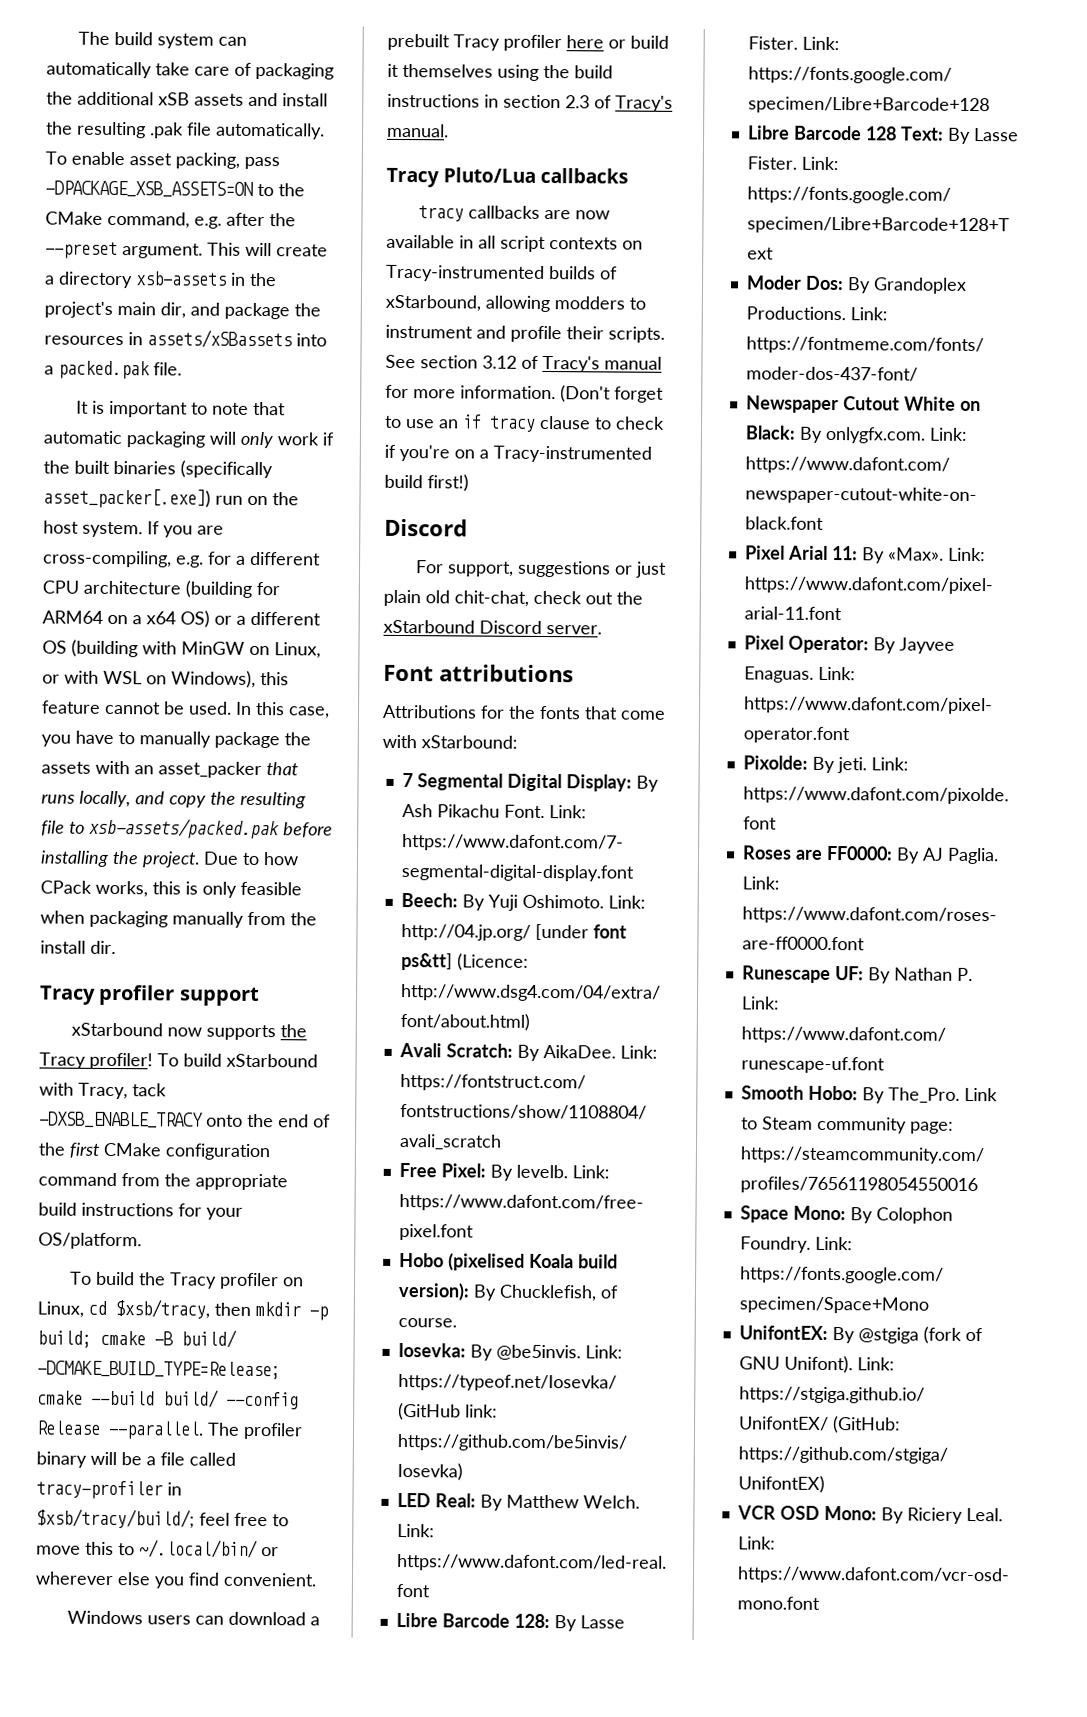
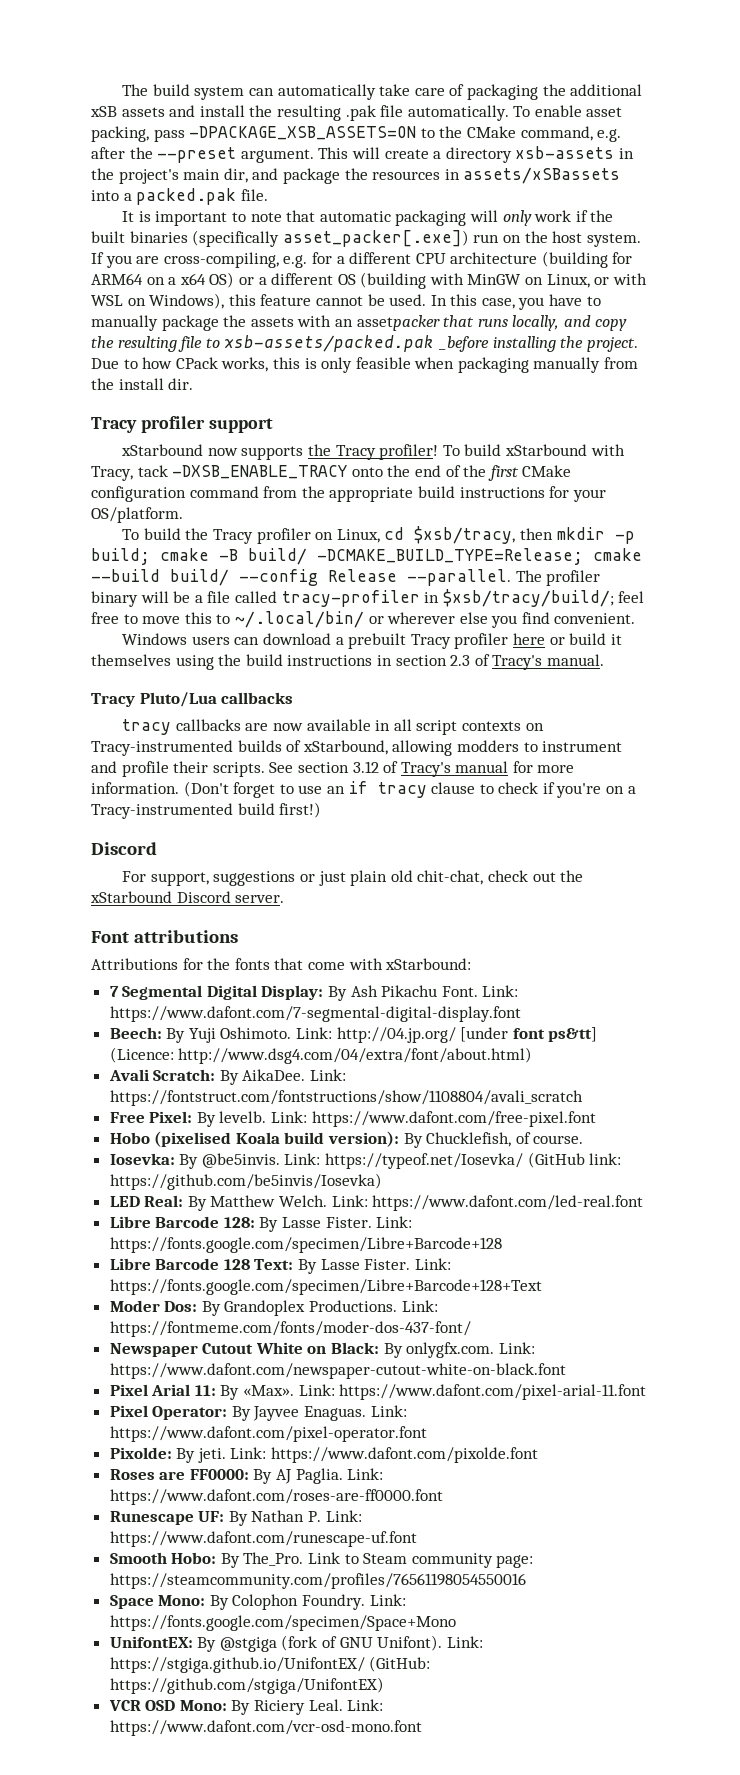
- In this case, you have to manually package the assets with an asset_packer that runs locally, and copy the resulting file to xsb-assets/packed.pak before installing the project.
+ In this case, you have to manually package the assets with an assetpacker that runs locally, and copy the resulting file to xsb-assets/packed.pak _before installing the project.

